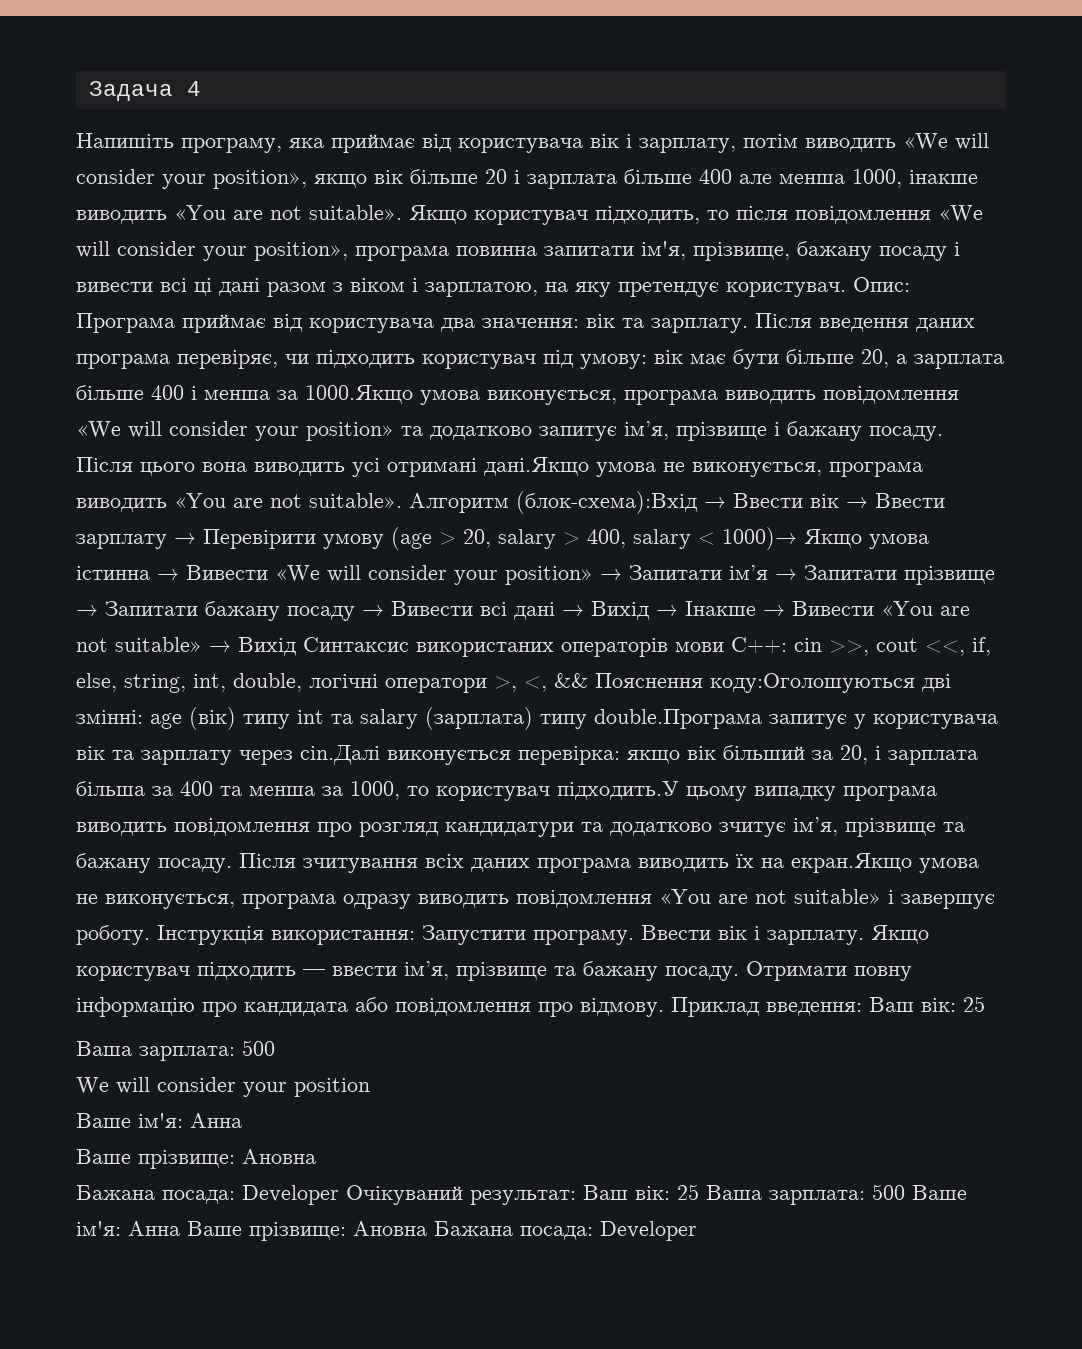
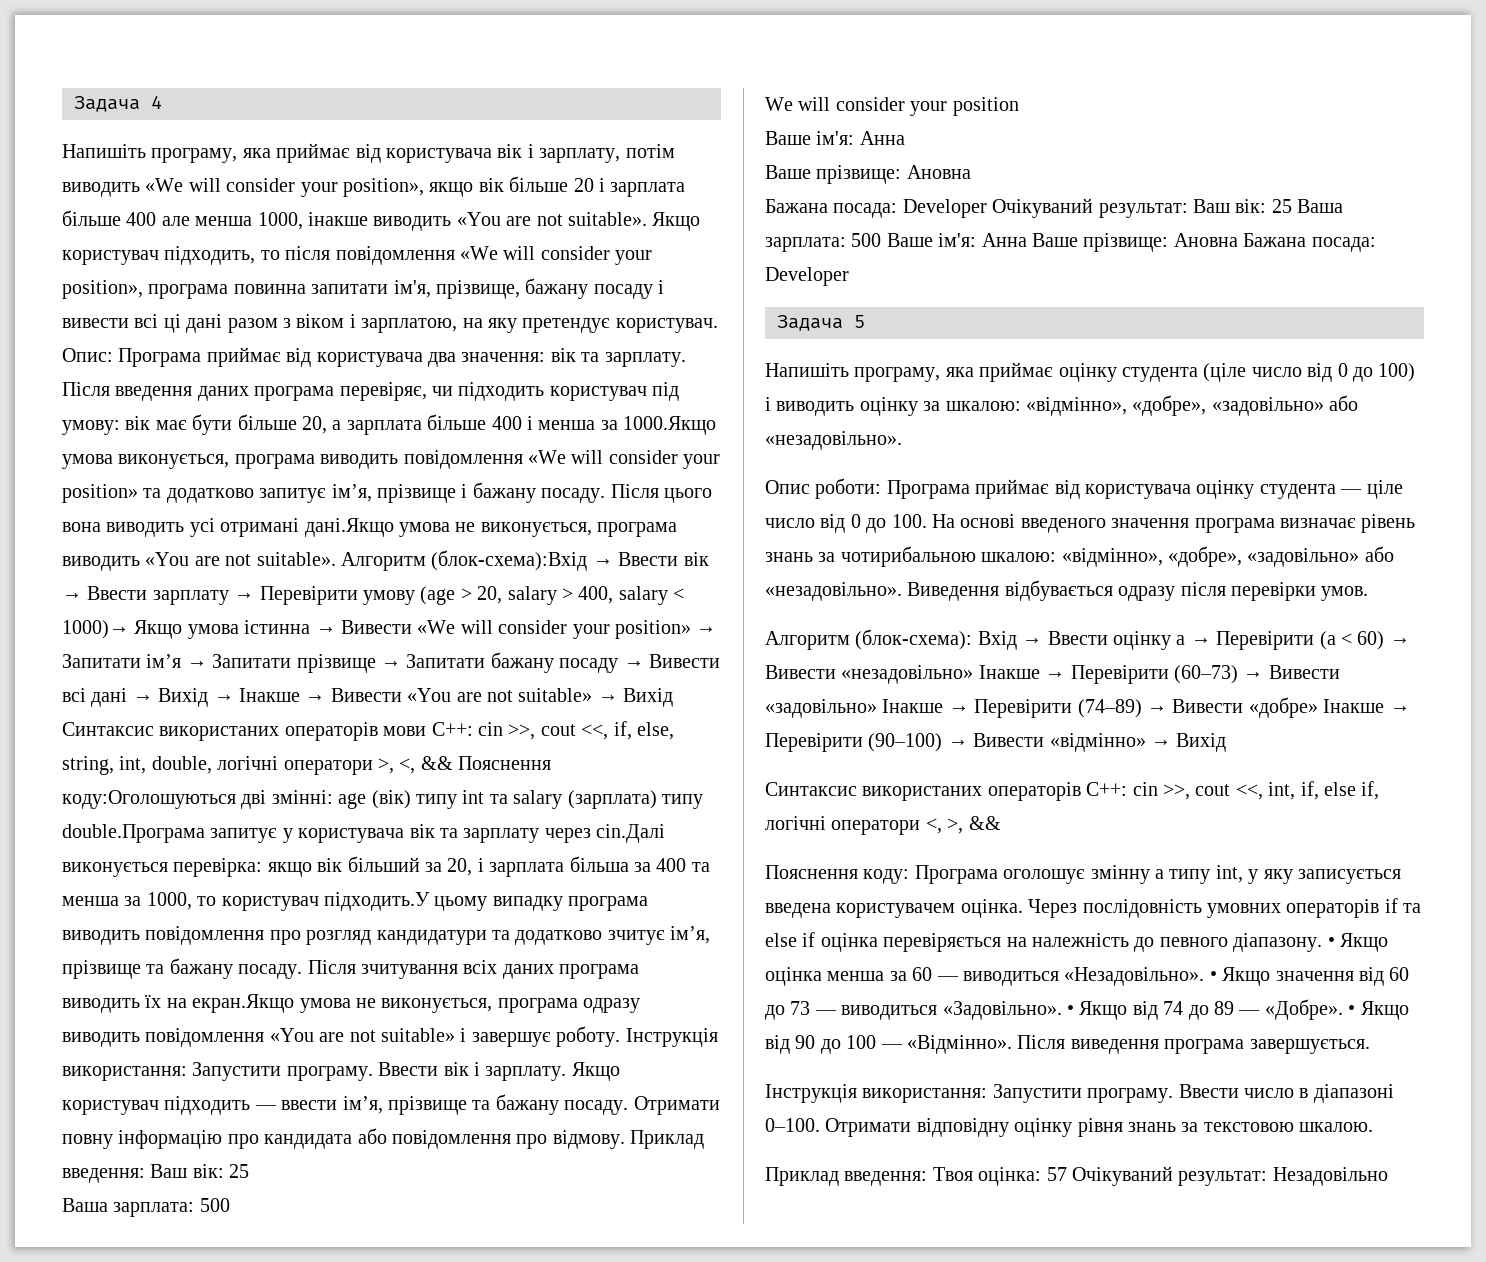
+ Задача 5
+ Напишіть програму, яка приймає оцінку студента (ціле число від 0 до 100) і виводить оцінку за шкалою: «відмінно», «добре», «задовільно» або «незадовільно».
+ Опис роботи: Програма приймає від користувача оцінку студента — ціле число від 0 до 100. На основі введеного значення програма визначає рівень знань за чотирибальною шкалою: «відмінно», «добре», «задовільно» або «незадовільно». Виведення відбувається одразу після перевірки умов.
+ Алгоритм (блок-схема): Вхід → Ввести оцінку a → Перевірити (a < 60) → Вивести «незадовільно» Інакше → Перевірити (60–73) → Вивести «задовільно» Інакше → Перевірити (74–89) → Вивести «добре» Інакше → Перевірити (90–100) → Вивести «відмінно» → Вихід
+ Синтаксис використаних операторів C++: cin >>, cout <<, int, if, else if, логічні оператори <, >, &&
+ Пояснення коду: Програма оголошує змінну a типу int, у яку записується введена користувачем оцінка. Через послідовність умовних операторів if та else if оцінка перевіряється на належність до певного діапазону. • Якщо оцінка менша за 60 — виводиться «Незадовільно». • Якщо значення від 60 до 73 — виводиться «Задовільно». • Якщо від 74 до 89 — «Добре». • Якщо від 90 до 100 — «Відмінно». Після виведення програма завершується.
+ Інструкція використання: Запустити програму. Ввести число в діапазоні 0–100. Отримати відповідну оцінку рівня знань за текстовою шкалою.
+ Приклад введення: Твоя оцінка: 57 Очікуваний результат: Незадовільно

